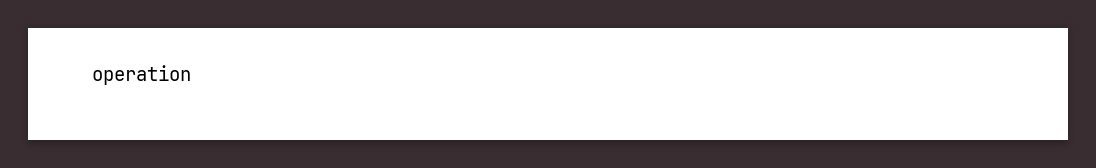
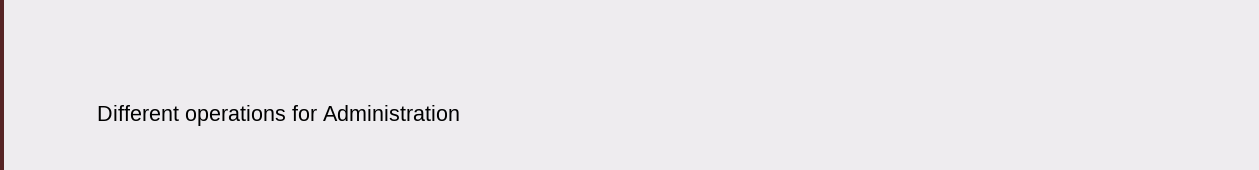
- operation
+ Different operations for Administration

